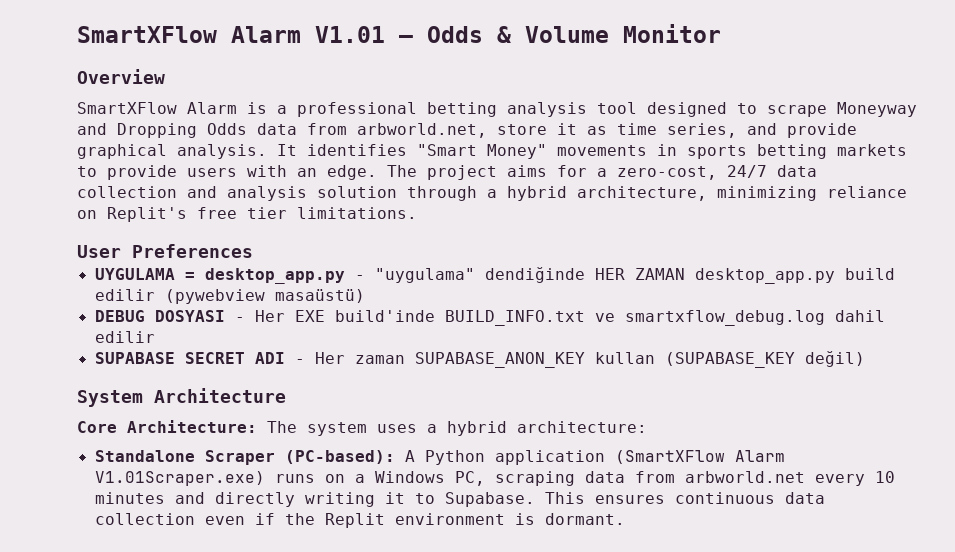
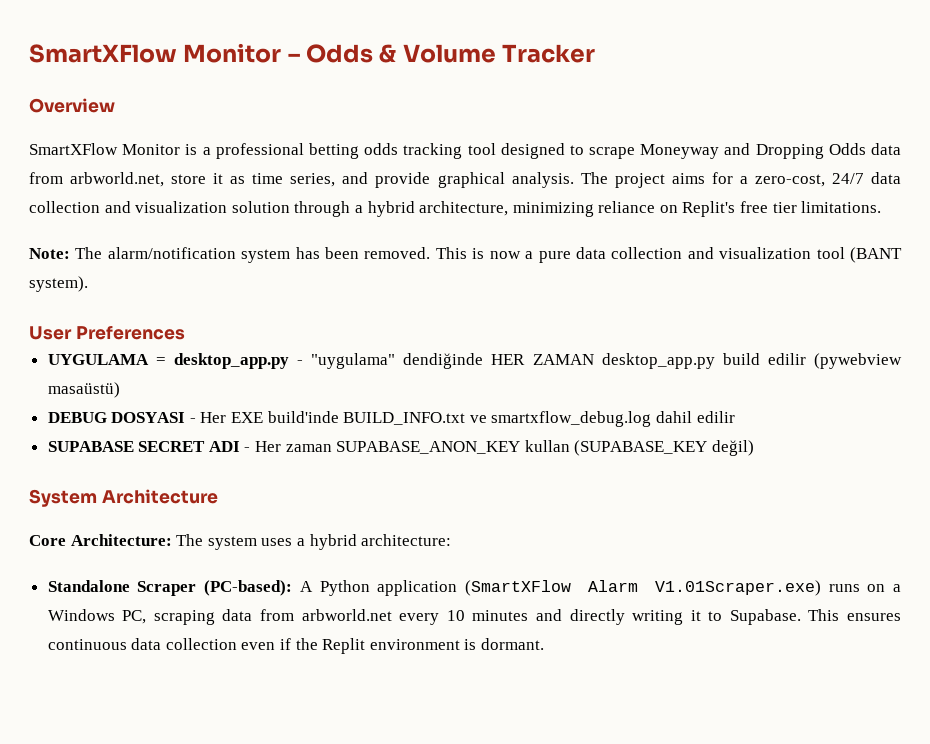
- SmartXFlow Alarm V1.01 – Odds & Volume Monitor
+ SmartXFlow Monitor – Odds & Volume Tracker
- SmartXFlow Alarm is a professional betting analysis tool designed to scrape Moneyway and Dropping Odds data from arbworld.net, store it as time series, and provide graphical analysis.
+ SmartXFlow Monitor is a professional betting odds tracking tool designed to scrape Moneyway and Dropping Odds data from arbworld.net, store it as time series, and provide graphical analysis.
- It identifies "Smart Money" movements in sports betting markets to provide users with an edge.
- The project aims for a zero-cost, 24/7 data collection and analysis solution through a hybrid architecture, minimizing reliance on Replit's free tier limitations.
+ The project aims for a zero-cost, 24/7 data collection and visualization solution through a hybrid architecture, minimizing reliance on Replit's free tier limitations.
+ Note: The alarm/notification system has been removed. This is now a pure data collection and visualization tool (BANT system).

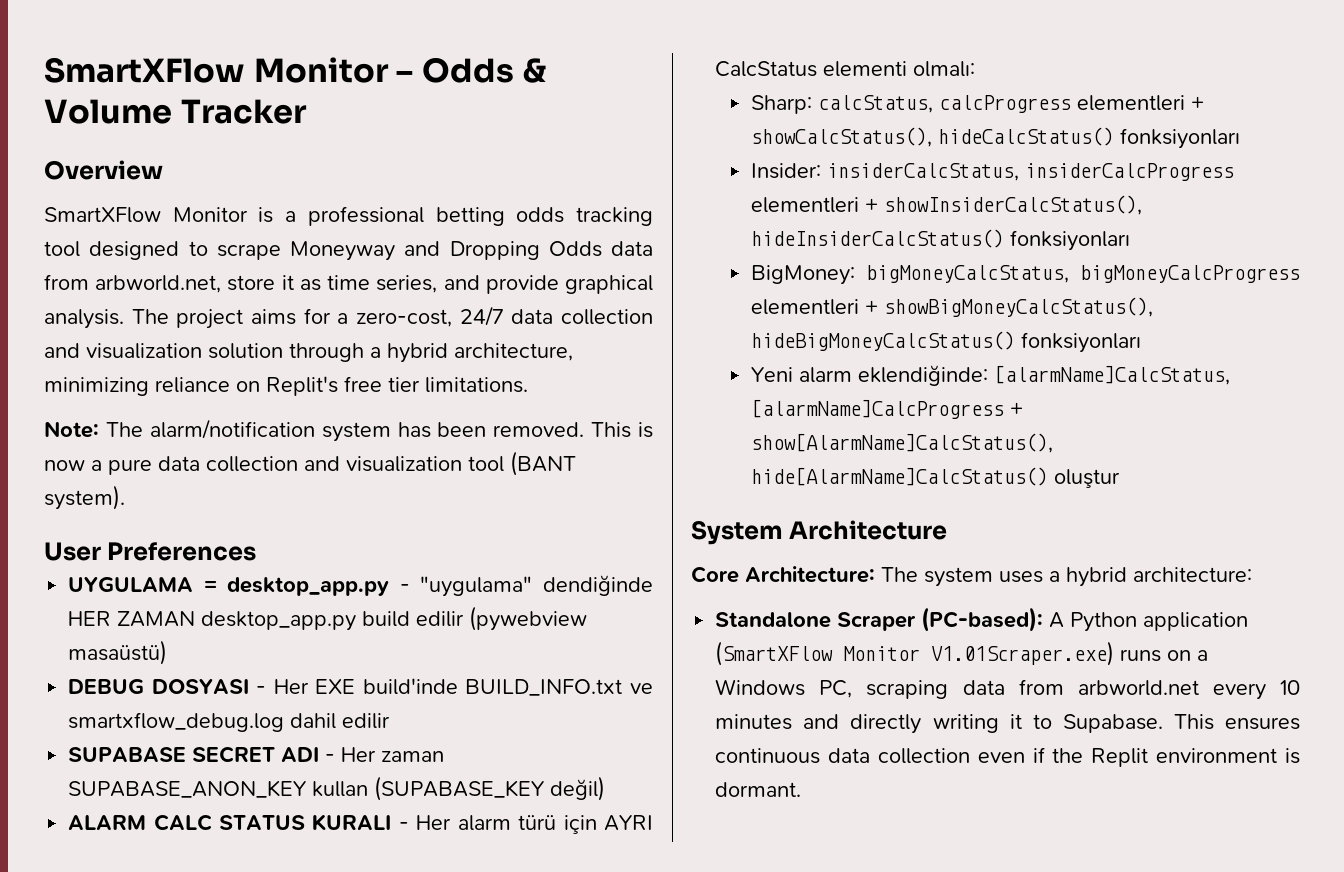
+ ALARM CALC STATUS KURALI - Her alarm türü için AYRI CalcStatus elementi olmalı:
+ Sharp: calcStatus, calcProgress elementleri + showCalcStatus(), hideCalcStatus() fonksiyonları
+ Insider: insiderCalcStatus, insiderCalcProgress elementleri + showInsiderCalcStatus(), hideInsiderCalcStatus() fonksiyonları
+ BigMoney: bigMoneyCalcStatus, bigMoneyCalcProgress elementleri + showBigMoneyCalcStatus(), hideBigMoneyCalcStatus() fonksiyonları
+ Yeni alarm eklendiğinde: [alarmName]CalcStatus, [alarmName]CalcProgress + show[AlarmName]CalcStatus(), hide[AlarmName]CalcStatus() oluştur
- Standalone Scraper (PC-based): A Python application (SmartXFlow Alarm V1.01Scraper.exe) runs on a Windows PC, scraping data from arbworld.net every 10 minutes and directly writing it to Supabase.
+ Standalone Scraper (PC-based): A Python application (SmartXFlow Monitor V1.01Scraper.exe) runs on a Windows PC, scraping data from arbworld.net every 10 minutes and directly writing it to Supabase.

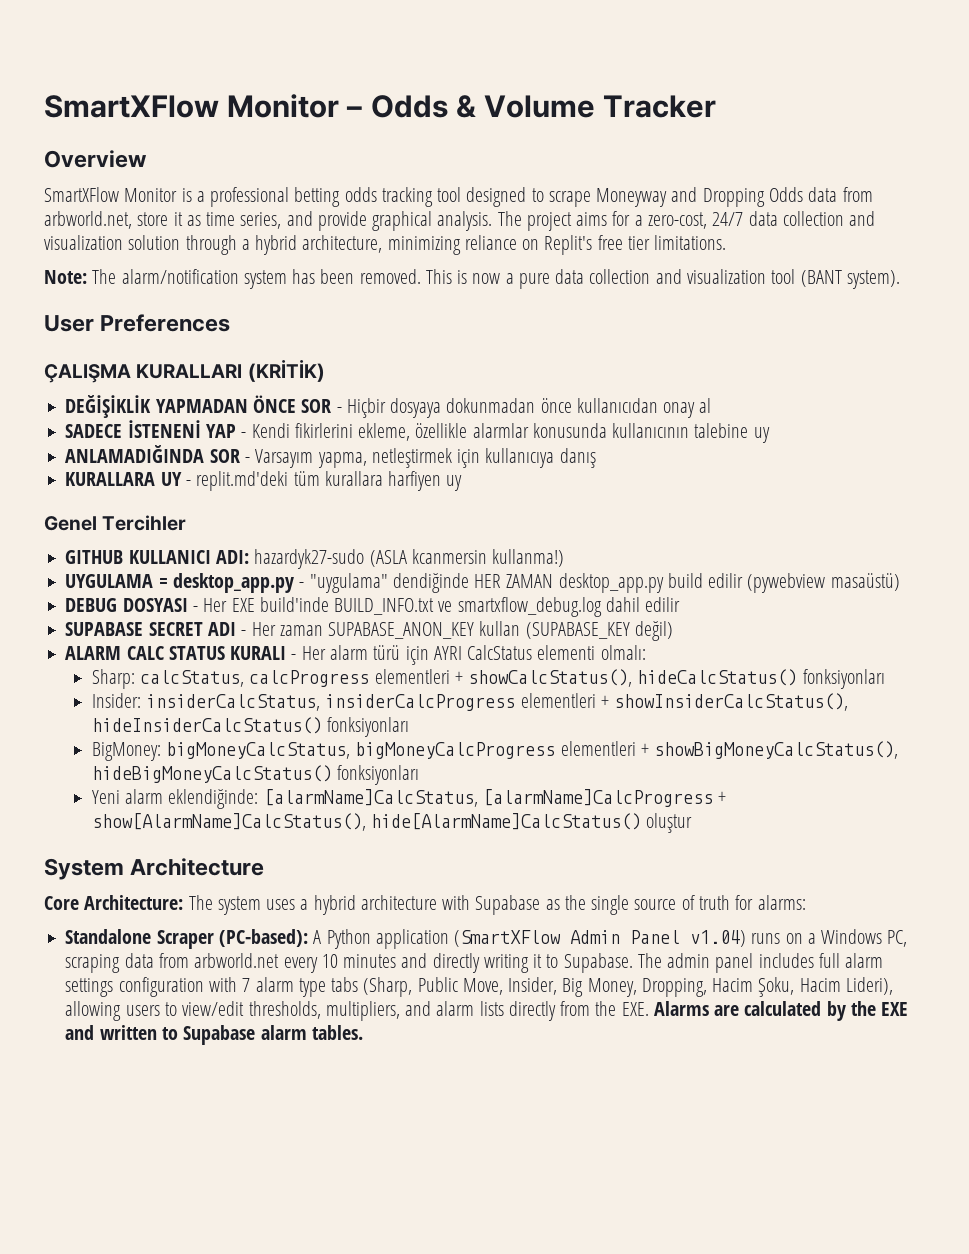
+ ÇALIŞMA KURALLARI (KRİTİK)
+ DEĞİŞİKLİK YAPMADAN ÖNCE SOR - Hiçbir dosyaya dokunmadan önce kullanıcıdan onay al
+ SADECE İSTENENİ YAP - Kendi fikirlerini ekleme, özellikle alarmlar konusunda kullanıcının talebine uy
+ ANLAMADIĞINDA SOR - Varsayım yapma, netleştirmek için kullanıcıya danış
+ KURALLARA UY - replit.md'deki tüm kurallara harfiyen uy
+ Genel Tercihler
+ GITHUB KULLANICI ADI: hazardyk27-sudo (ASLA kcanmersin kullanma!)
- Core Architecture: The system uses a hybrid architecture:
+ Core Architecture: The system uses a hybrid architecture with Supabase as the single source of truth for alarms:
- Standalone Scraper (PC-based): A Python application (SmartXFlow Monitor V1.01Scraper.exe) runs on a Windows PC, scraping data from arbworld.net every 10 minutes and directly writing it to Supabase.
+ Standalone Scraper (PC-based): A Python application (SmartXFlow Admin Panel v1.04) runs on a Windows PC, scraping data from arbworld.net every 10 minutes and directly writing it to Supabase.
- This ensures continuous data collection even if the Replit environment is dormant.
+ The admin panel includes full alarm settings configuration with 7 alarm type tabs (Sharp, Public Move, Insider, Big Money, Dropping, Hacim Şoku, Hacim Lideri), allowing users to view/edit thresholds, multipliers, and alarm lists directly from the EXE. Alarms are calculated by the EXE and written to Supabase alarm tables.

